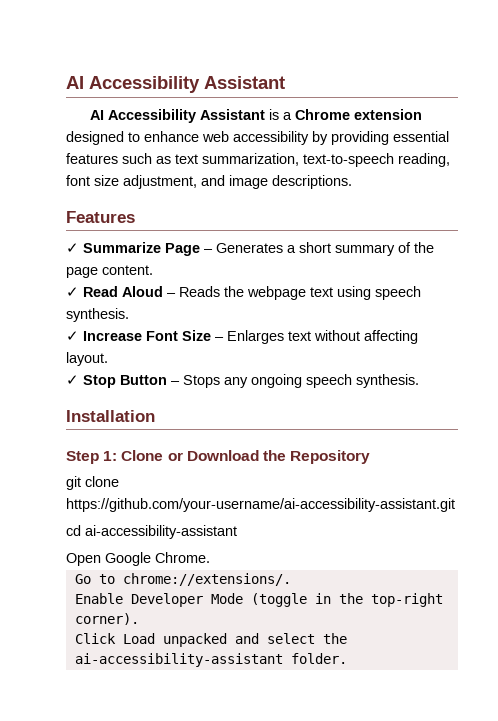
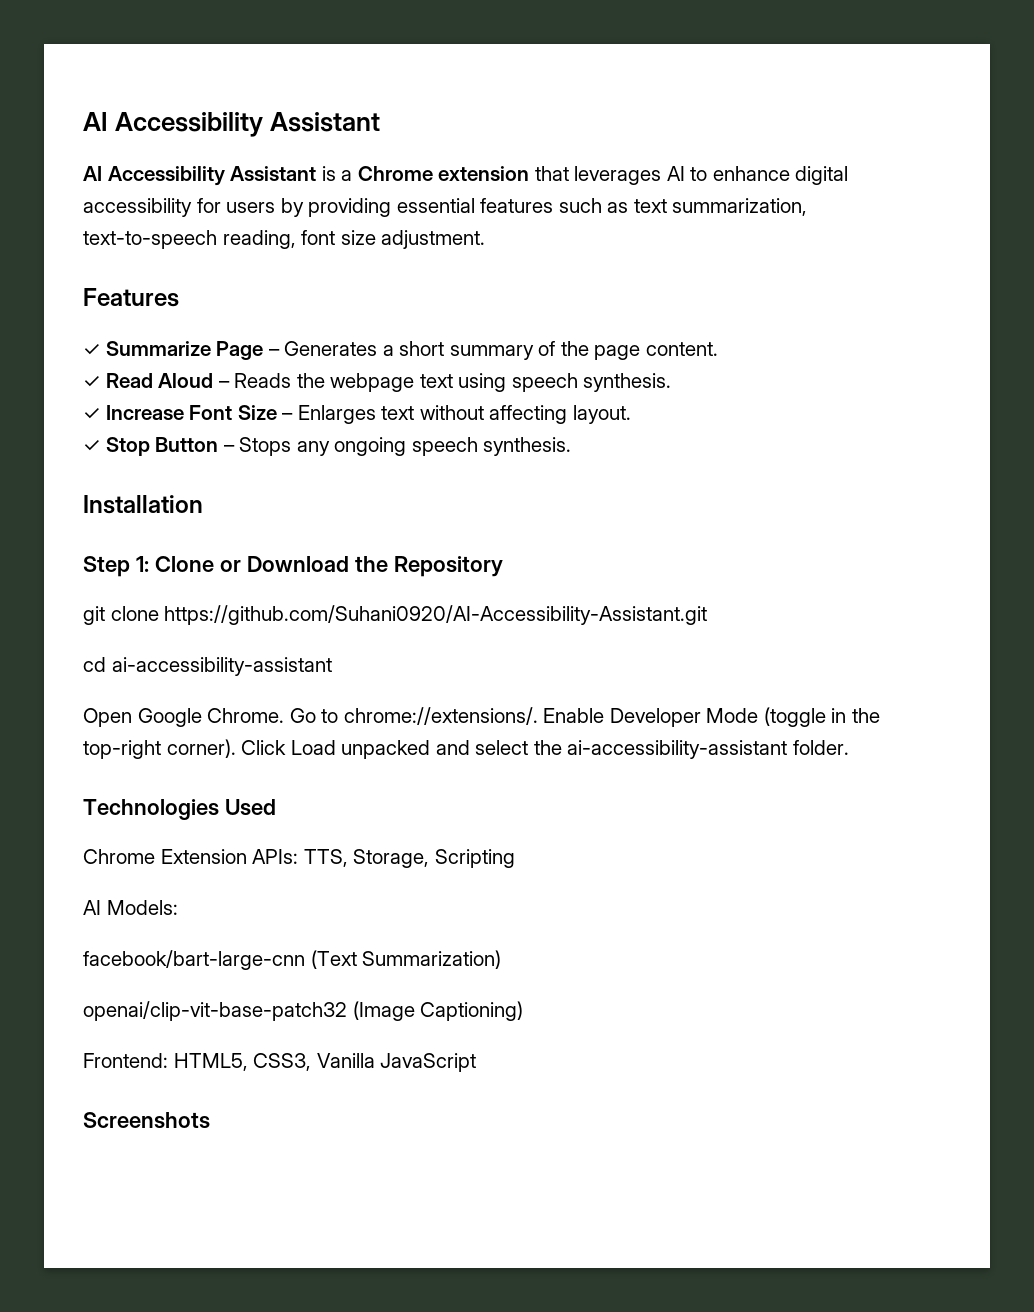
- AI Accessibility Assistant is a Chrome extension designed to enhance web accessibility by providing essential features such as text summarization, text-to-speech reading, font size adjustment, and image descriptions.
+ AI Accessibility Assistant is a Chrome extension that leverages AI to enhance digital accessibility for users by providing essential features such as text summarization, text-to-speech reading, font size adjustment.
- git clone https://github.com/your-username/ai-accessibility-assistant.git
+ git clone https://github.com/Suhani0920/AI-Accessibility-Assistant.git
- Open Google Chrome.
- Go to chrome://extensions/.
- Enable Developer Mode (toggle in the top-right corner).
- Click Load unpacked and select the ai-accessibility-assistant folder.
+ Open Google Chrome. Go to chrome://extensions/. Enable Developer Mode (toggle in the top-right corner). Click Load unpacked and select the ai-accessibility-assistant folder.
+ Technologies Used
+ Chrome Extension APIs: TTS, Storage, Scripting
+ AI Models:
+ facebook/bart-large-cnn (Text Summarization)
+ openai/clip-vit-base-patch32 (Image Captioning)
+ Frontend: HTML5, CSS3, Vanilla JavaScript
+ Screenshots

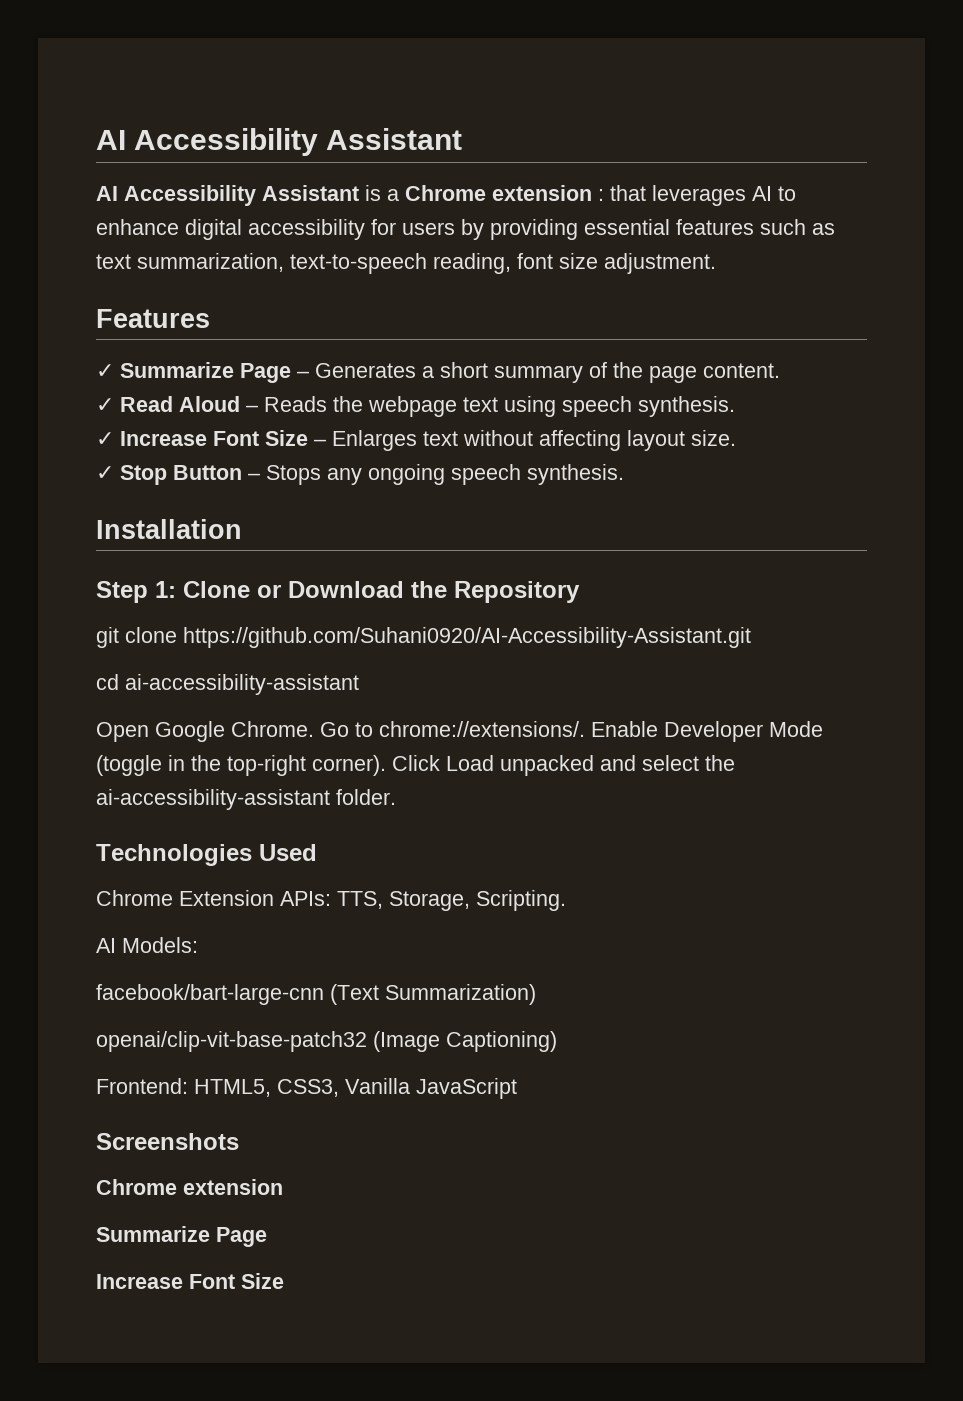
- AI Accessibility Assistant is a Chrome extension that leverages AI to enhance digital accessibility for users by providing essential features such as text summarization, text-to-speech reading, font size adjustment.
+ AI Accessibility Assistant is a Chrome extension : that leverages AI to enhance digital accessibility for users by providing essential features such as text summarization, text-to-speech reading, font size adjustment.
- ✓ Increase Font Size – Enlarges text without affecting layout.
+ ✓ Increase Font Size – Enlarges text without affecting layout size.
- Chrome Extension APIs: TTS, Storage, Scripting
+ Chrome Extension APIs: TTS, Storage, Scripting.
  Screenshots
+ Chrome extension
+ Summarize Page
+ Increase Font Size

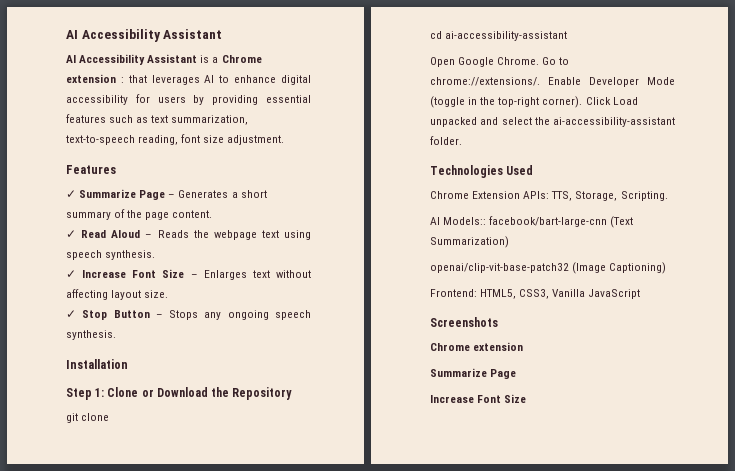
- git clone https://github.com/Suhani0920/AI-Accessibility-Assistant.git
+ git clone
- AI Models:
- facebook/bart-large-cnn (Text Summarization)
+ AI Models:: facebook/bart-large-cnn (Text Summarization)

